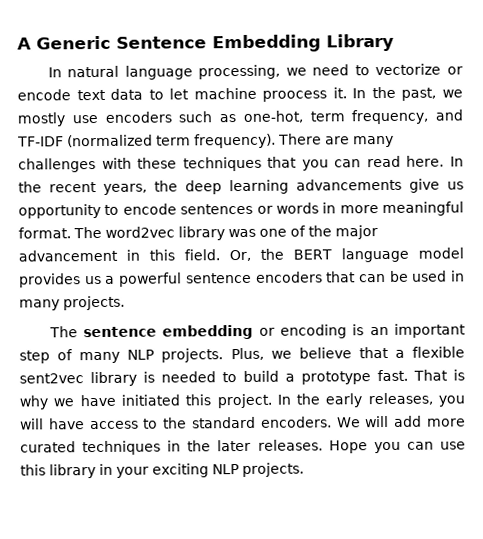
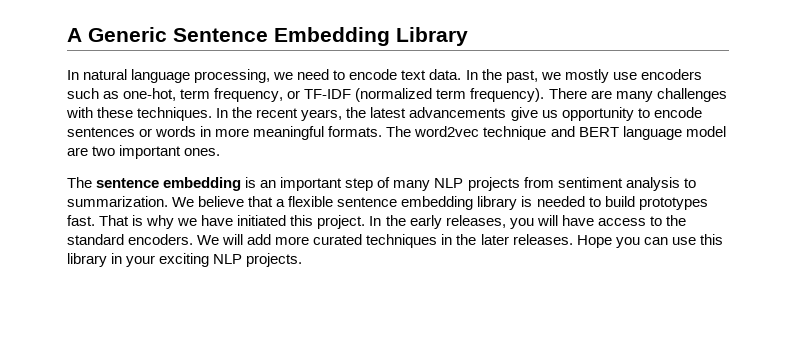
- In natural language processing, we need to vectorize or encode text data to let machine proocess it.
+ In natural language processing, we need to encode text data.
- In the past, we mostly use encoders such as one-hot, term frequency, and TF-IDF (normalized term frequency).
+ In the past, we mostly use encoders such as one-hot, term frequency, or TF-IDF (normalized term frequency).
- There are many challenges with these techniques that you can read here.
+ There are many challenges with these techniques.
- In the recent years, the deep learning advancements give us opportunity to encode sentences or words in more meaningful format.
+ In the recent years, the latest advancements give us opportunity to encode sentences or words in more meaningful formats.
- The word2vec library was one of the major advancement in this field. Or, the BERT language model provides us a powerful sentence encoders that can be used in many projects.
+ The word2vec technique and BERT language model are two important ones.
- The sentence embedding or encoding is an important step of many NLP projects. Plus, we believe that a flexible sent2vec library is needed to build a prototype fast.
+ The sentence embedding is an important step of many NLP projects from sentiment analysis to summarization. We believe that a flexible sentence embedding library is needed to build prototypes fast.

